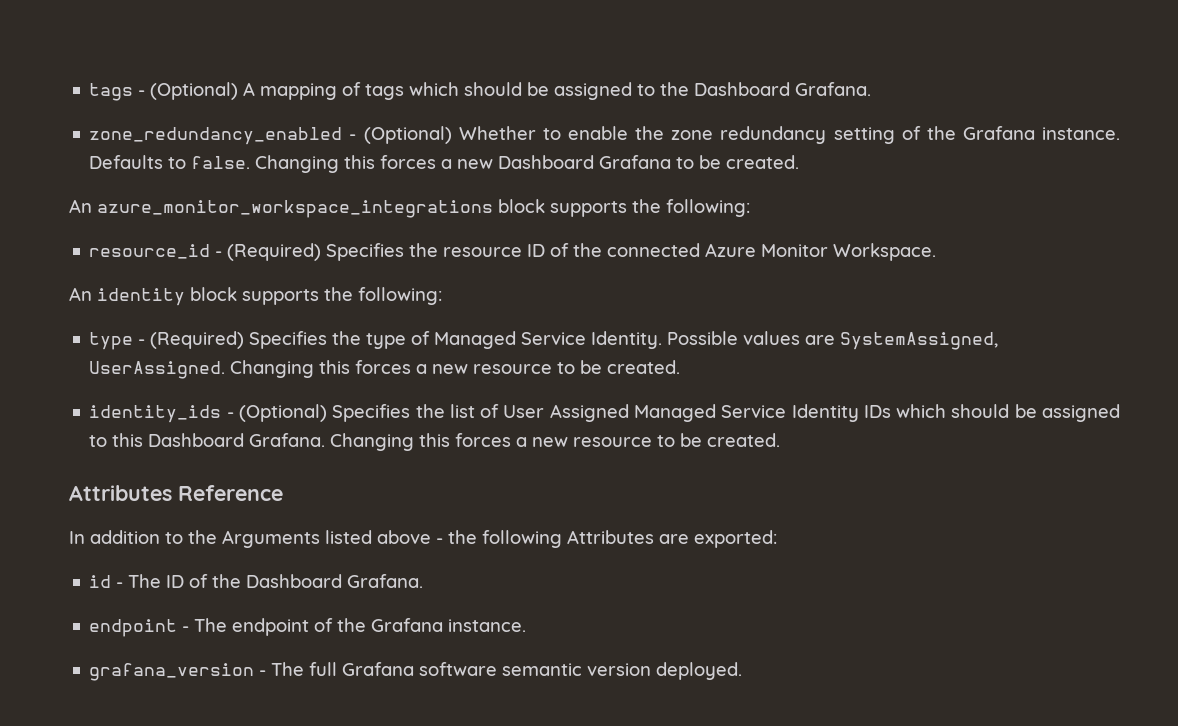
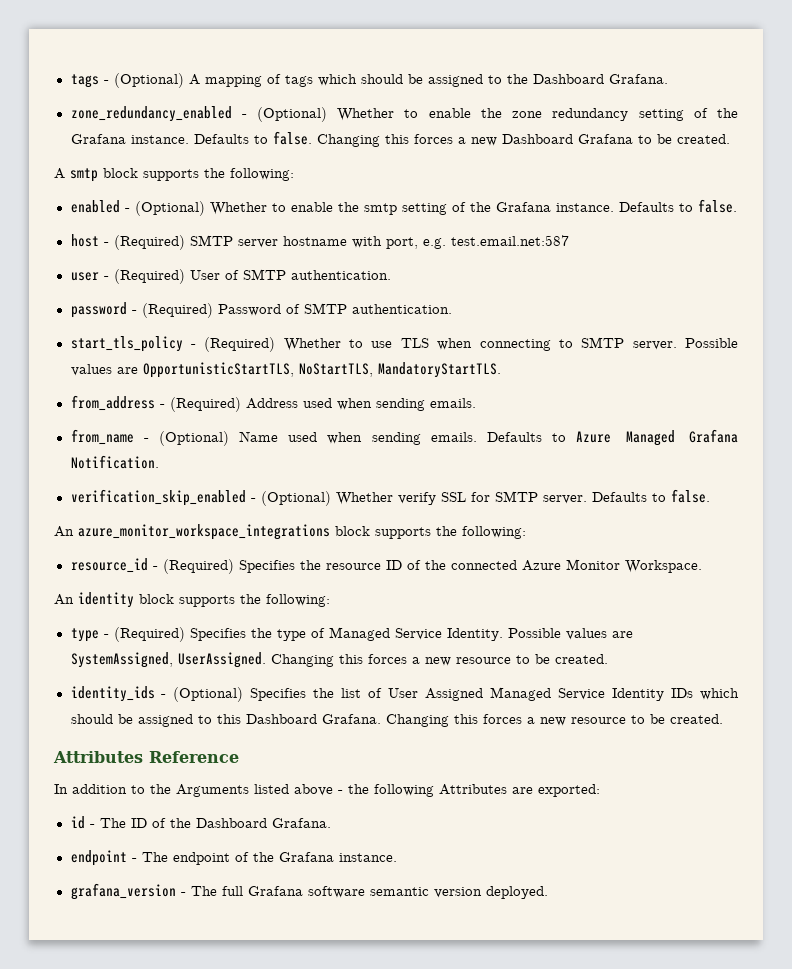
+ A smtp block supports the following:
+ enabled - (Optional) Whether to enable the smtp setting of the Grafana instance. Defaults to false.
+ host - (Required) SMTP server hostname with port, e.g. test.email.net:587
+ user - (Required) User of SMTP authentication.
+ password - (Required) Password of SMTP authentication.
+ start_tls_policy - (Required) Whether to use TLS when connecting to SMTP server. Possible values are OpportunisticStartTLS, NoStartTLS, MandatoryStartTLS.
+ from_address - (Required) Address used when sending emails.
+ from_name - (Optional) Name used when sending emails. Defaults to Azure Managed Grafana Notification.
+ verification_skip_enabled - (Optional) Whether verify SSL for SMTP server. Defaults to false.

